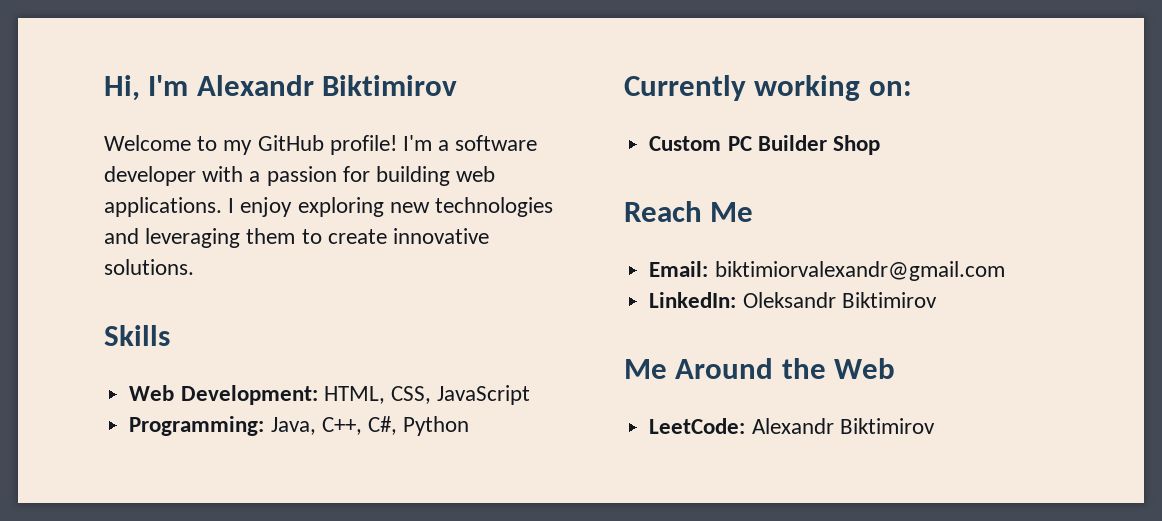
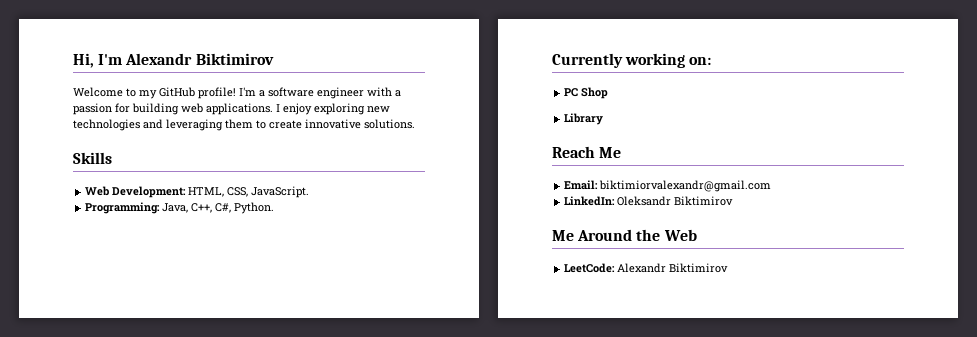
- I'm a software developer with a passion for building web applications.
+ I'm a software engineer with a passion for building web applications.
- Web Development: HTML, CSS, JavaScript
+ Web Development: HTML, CSS, JavaScript.
- Programming: Java, C++, C#, Python
+ Programming: Java, C++, C#, Python.
- Custom PC Builder Shop
+ PC Shop
+ Library

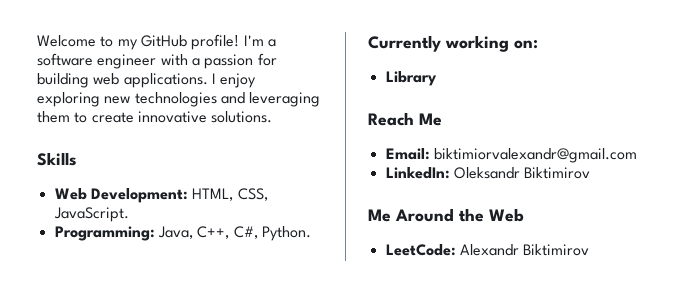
- Hi, I'm Alexandr Biktimirov
- PC Shop

